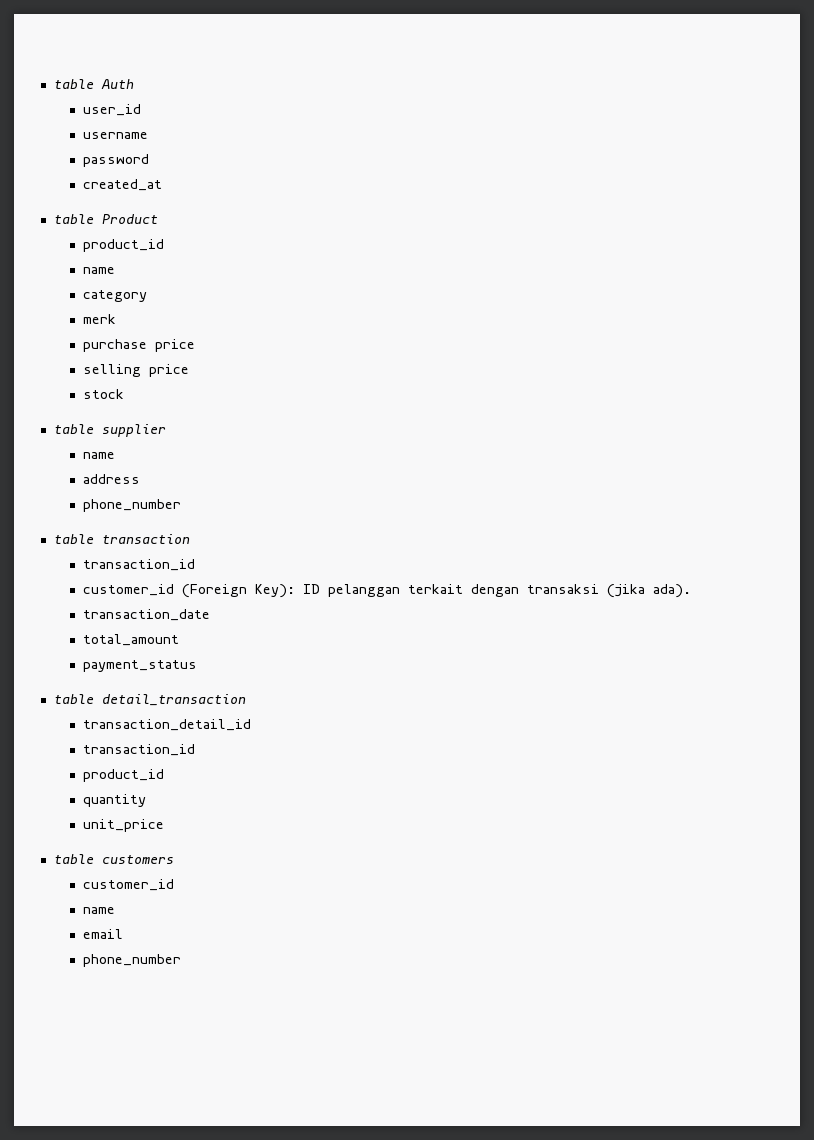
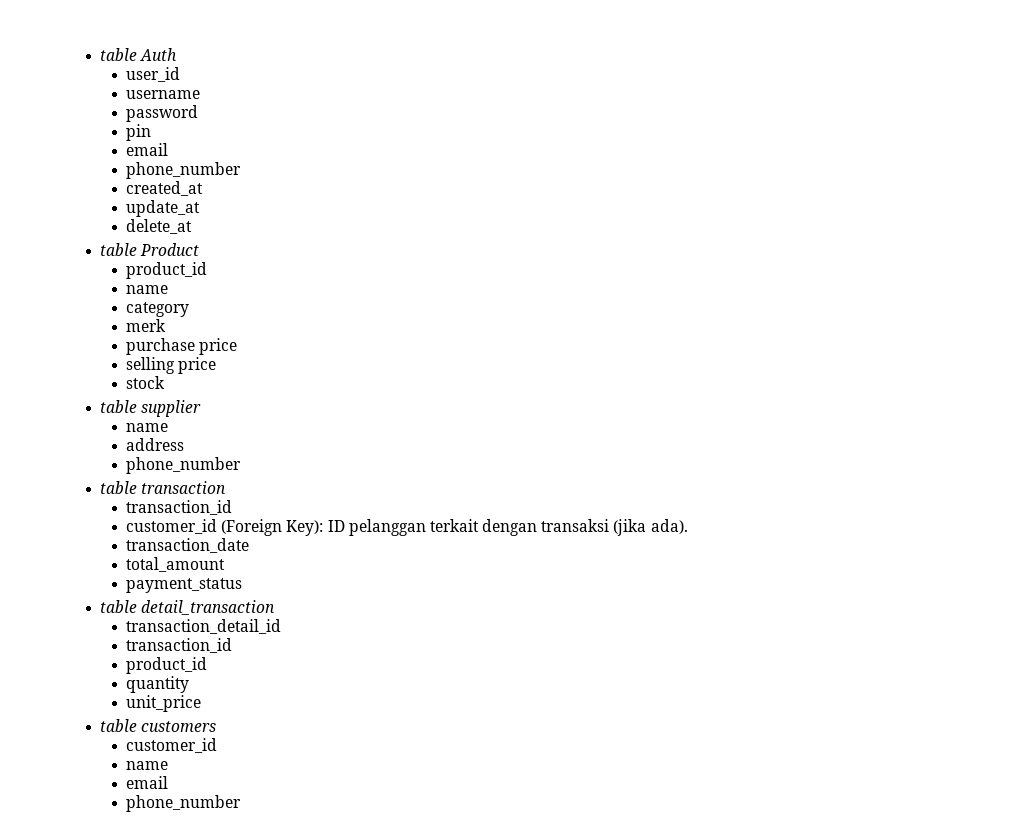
+ pin
+ email
+ phone_number
+ update_at
+ delete_at

